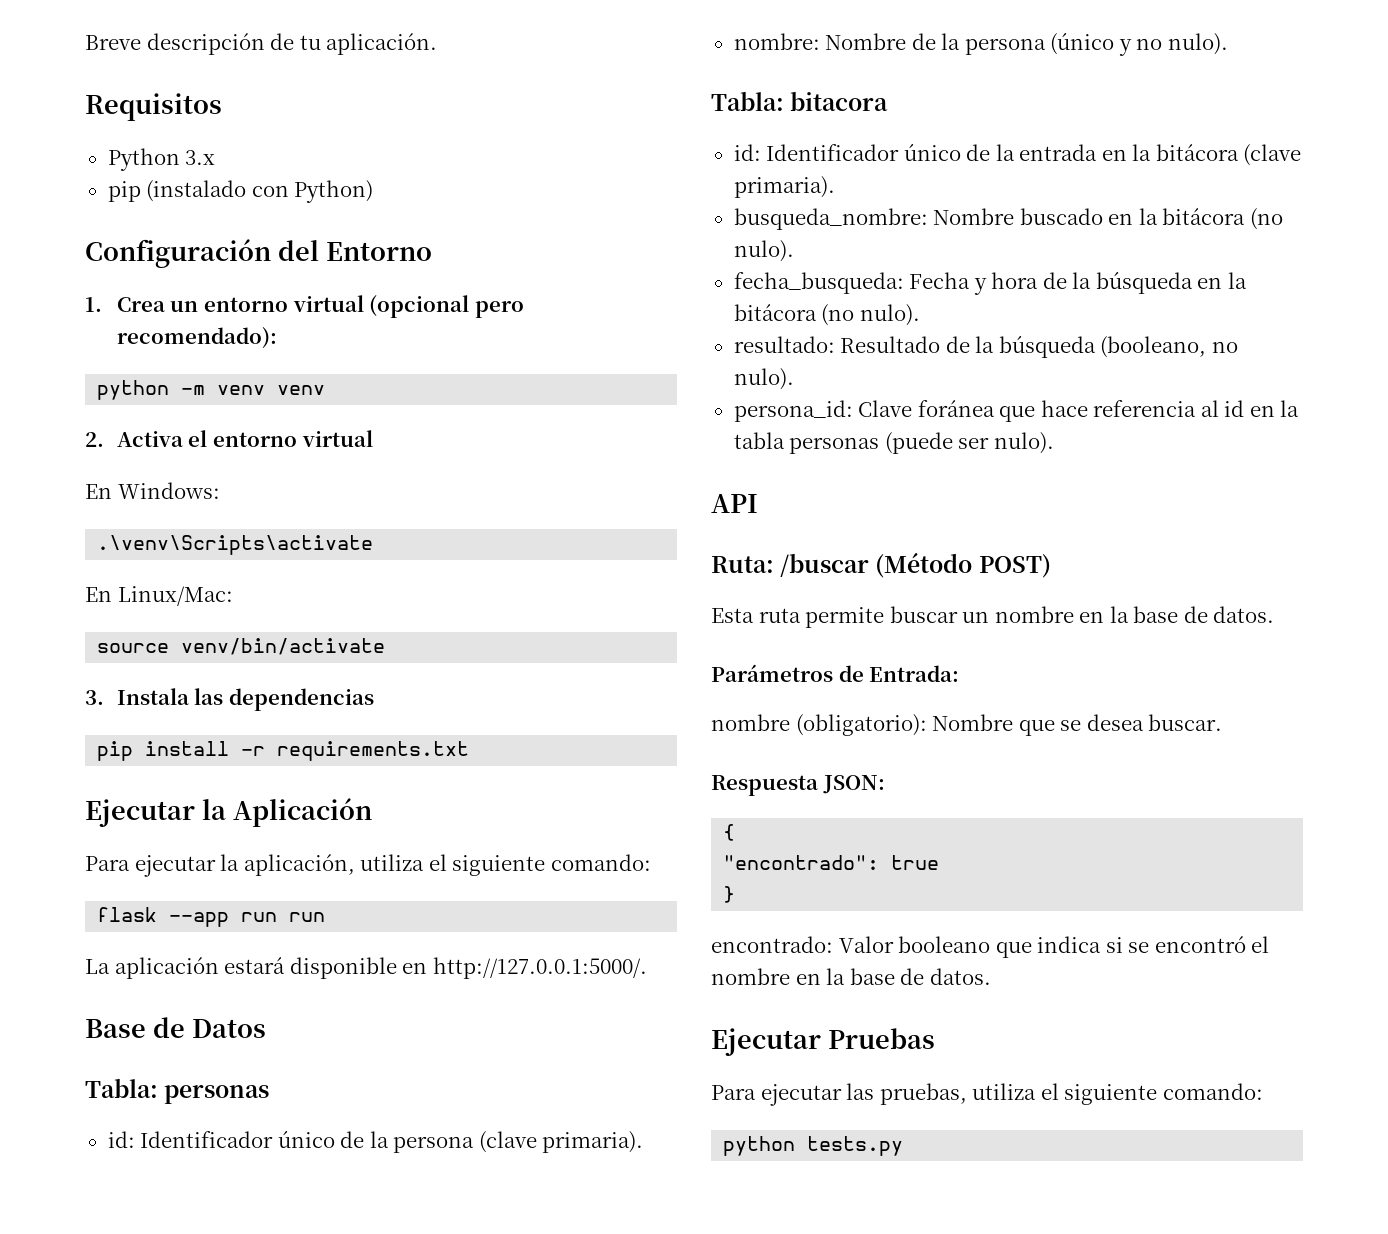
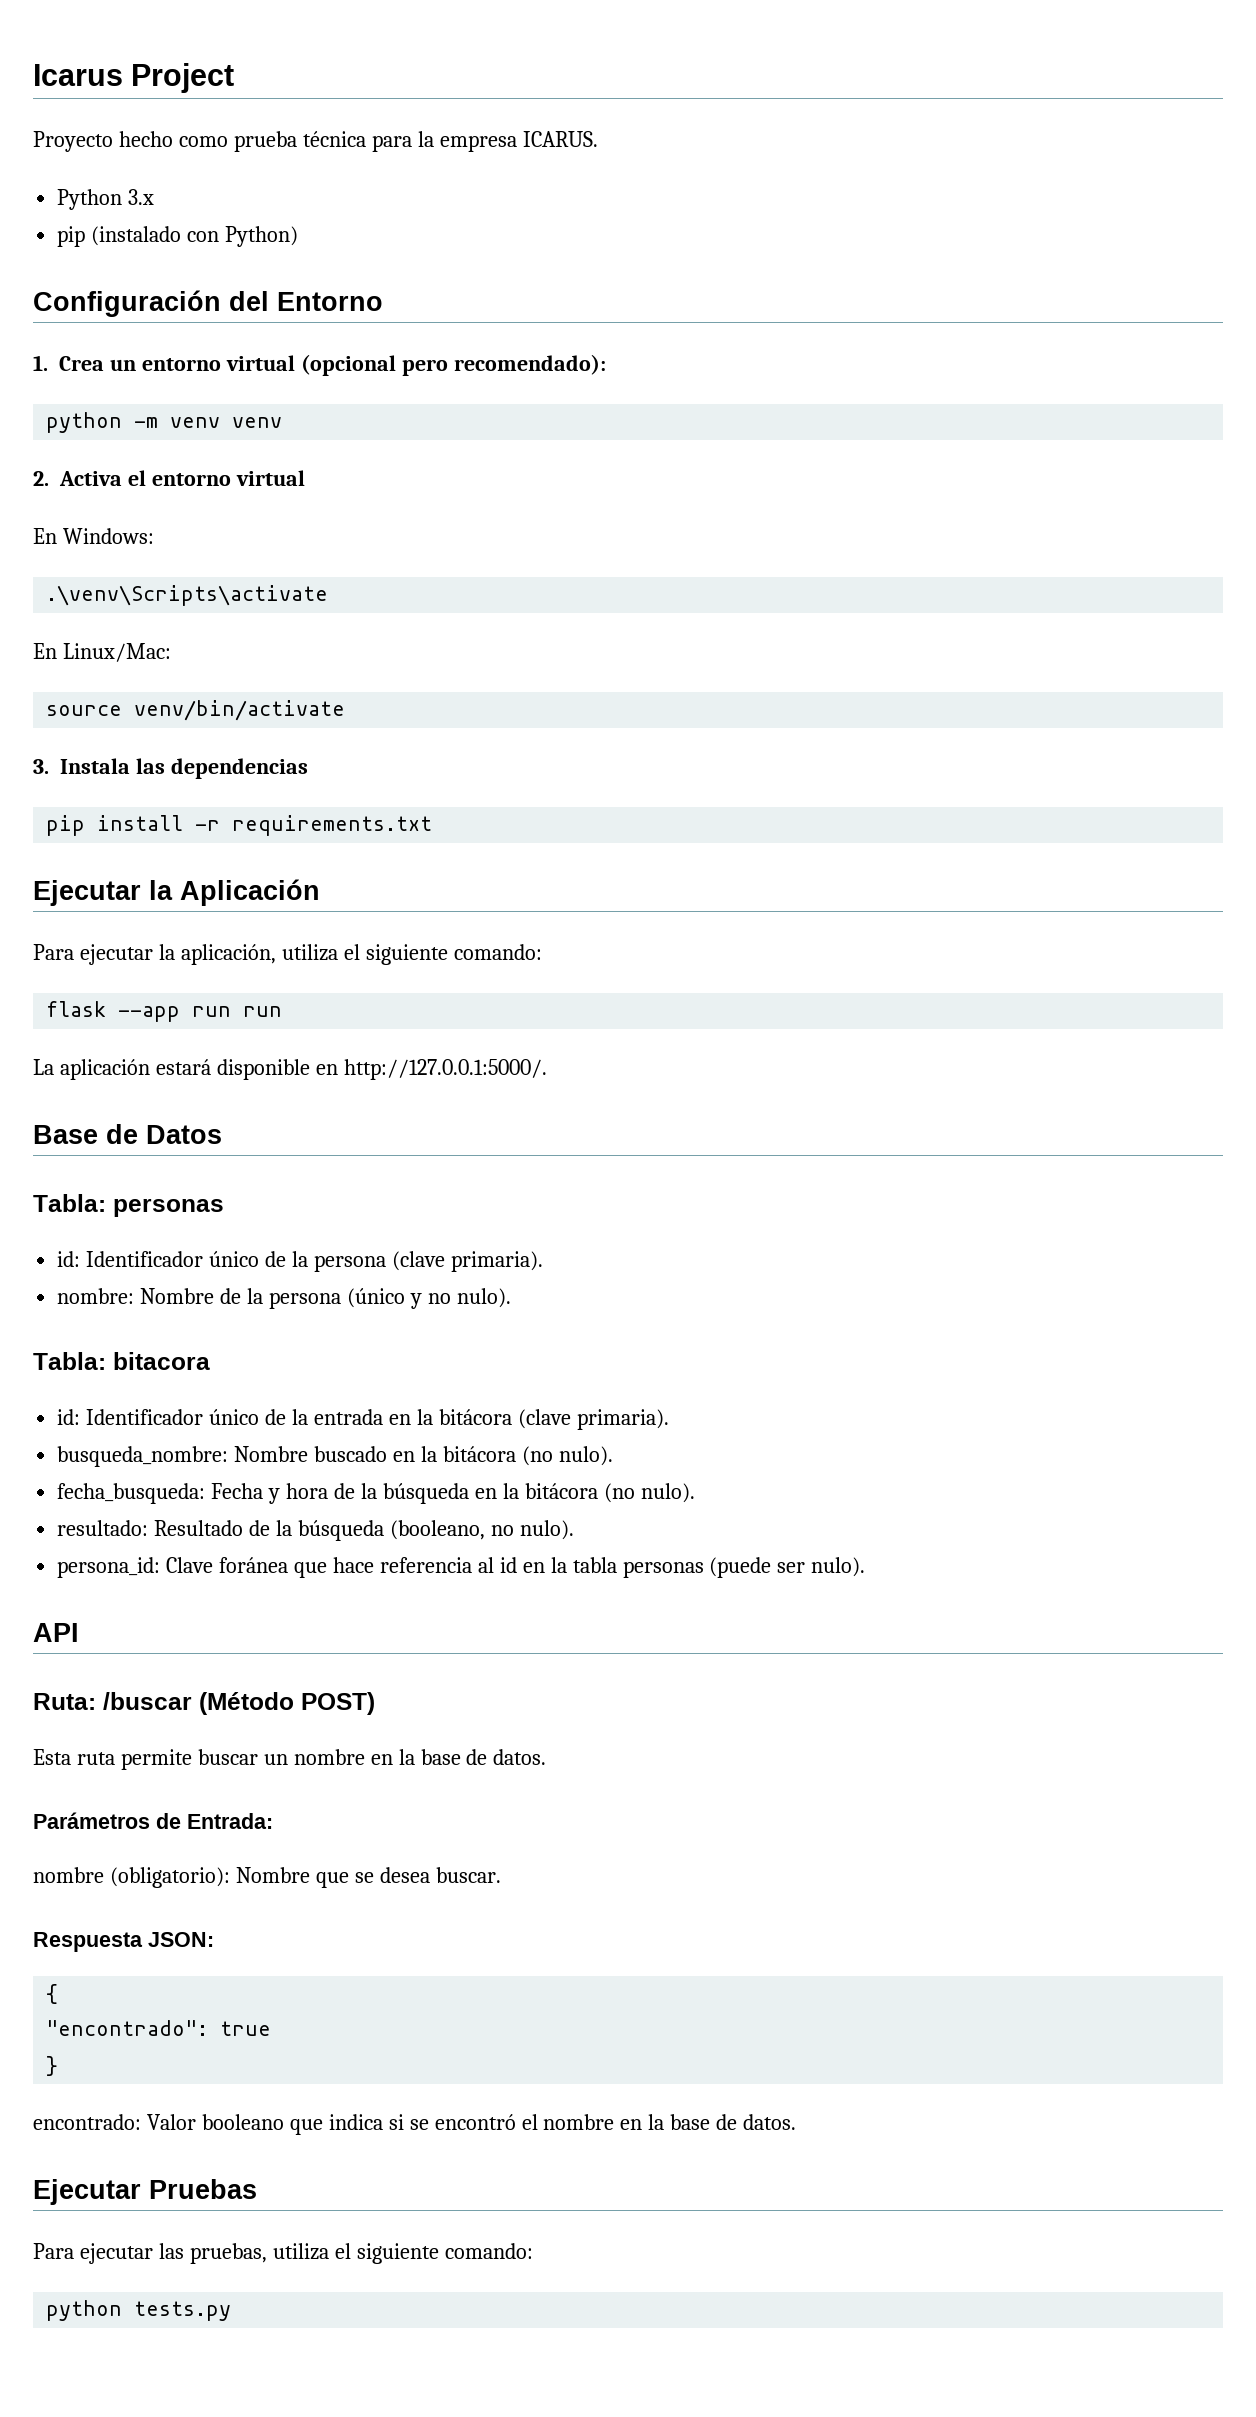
- Breve descripción de tu aplicación.
- Requisitos
+ Icarus Project
+ Proyecto hecho como prueba técnica para la empresa ICARUS.

